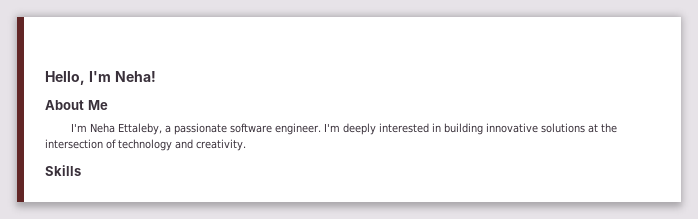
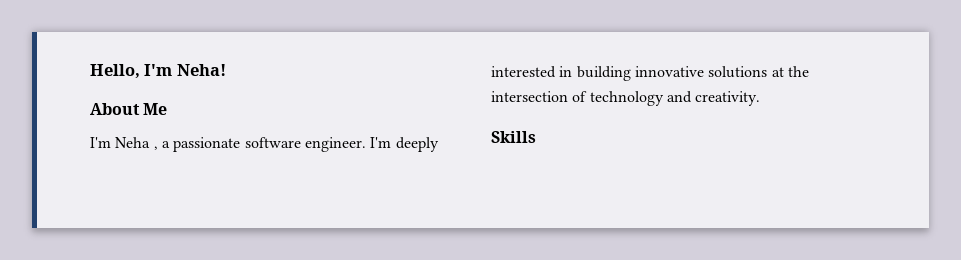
- I'm Neha Ettaleby, a passionate software engineer.
+ I'm Neha , a passionate software engineer.

